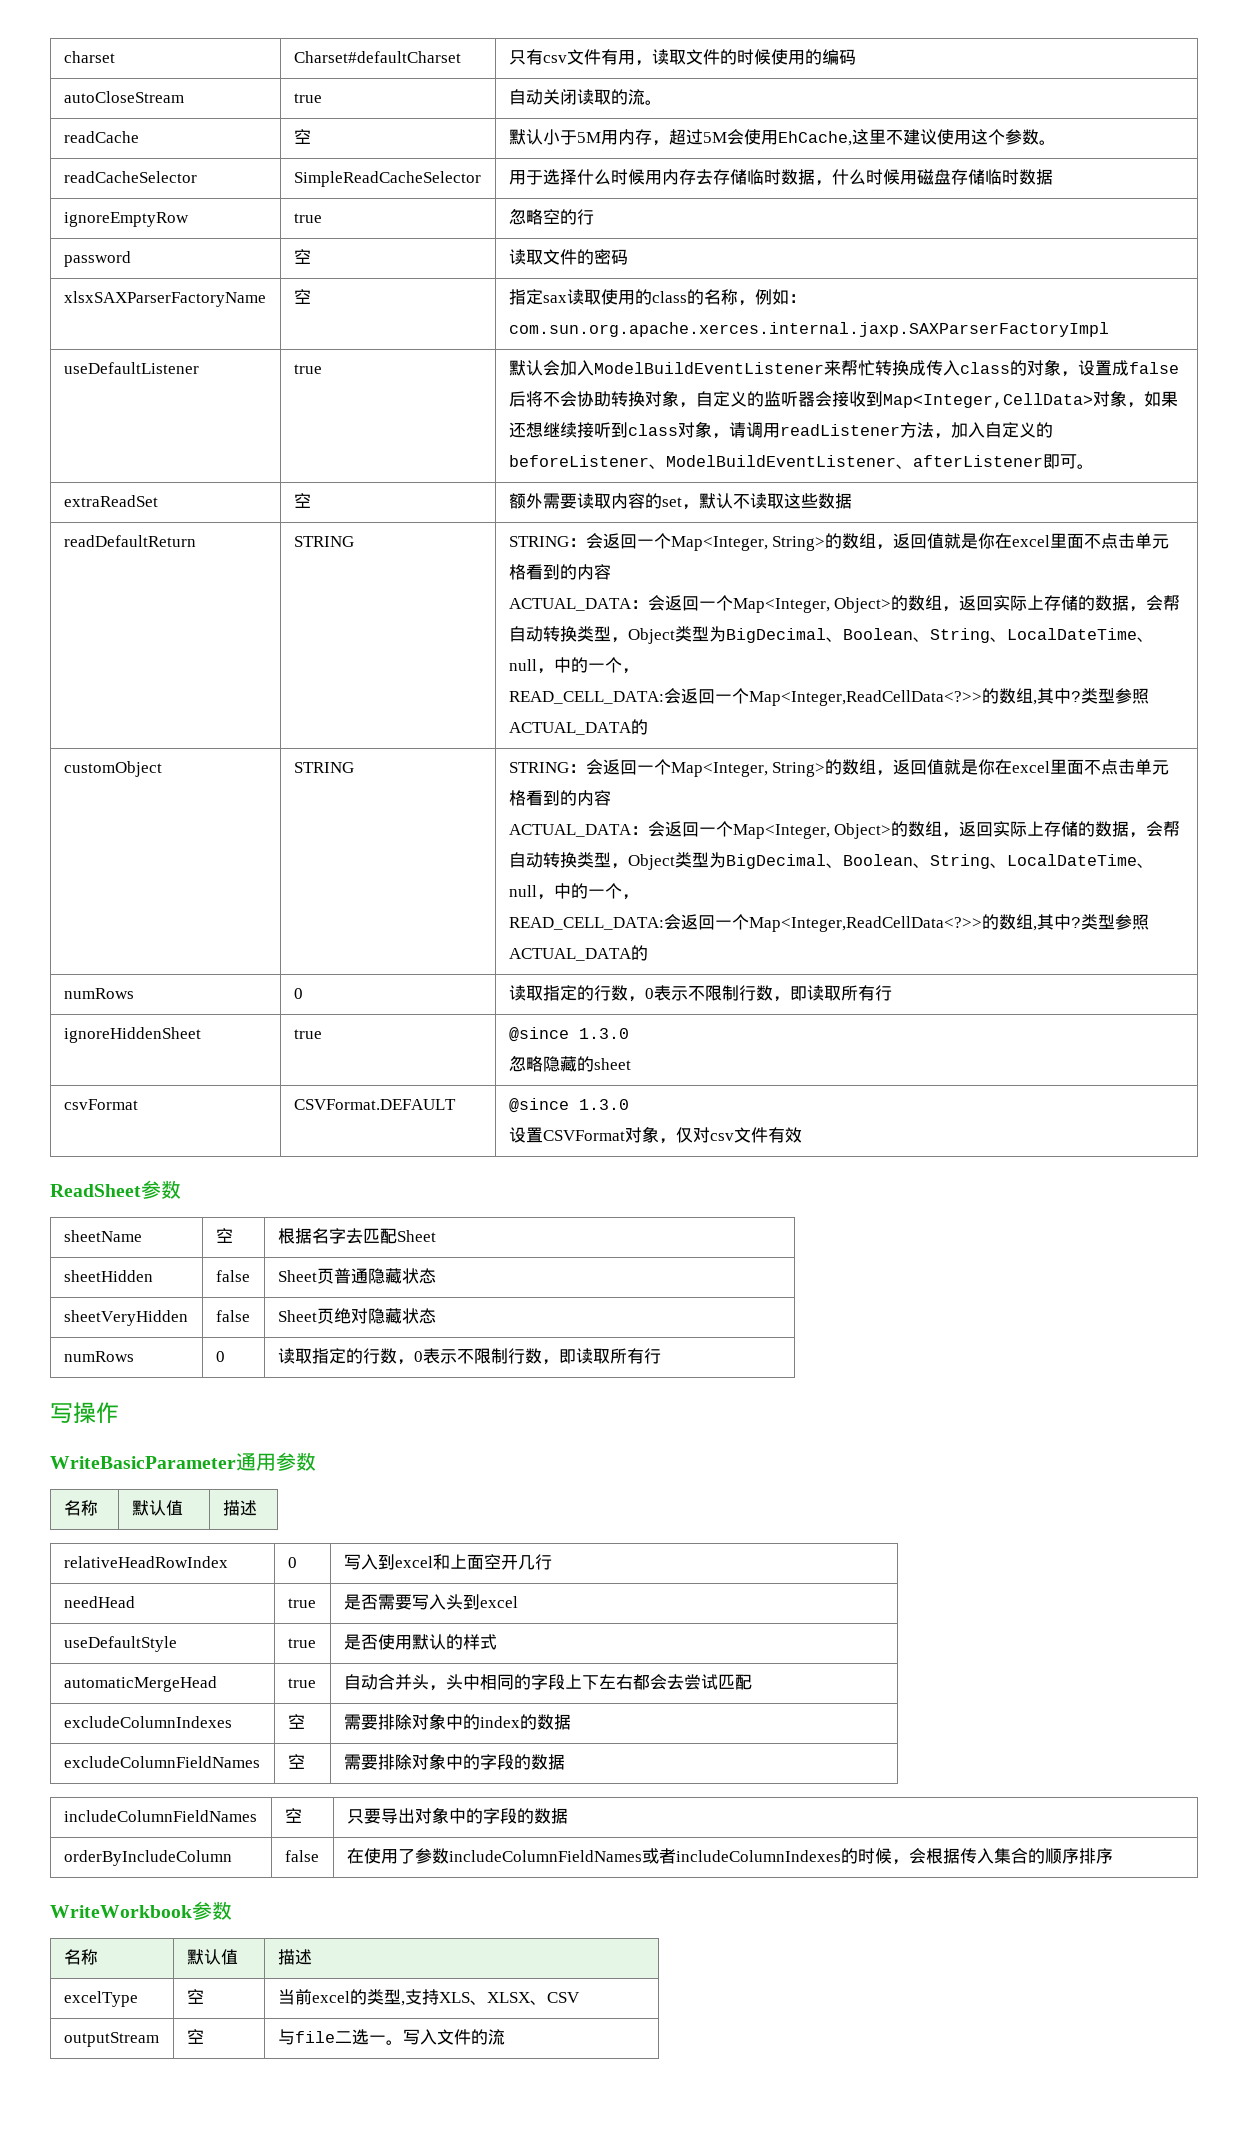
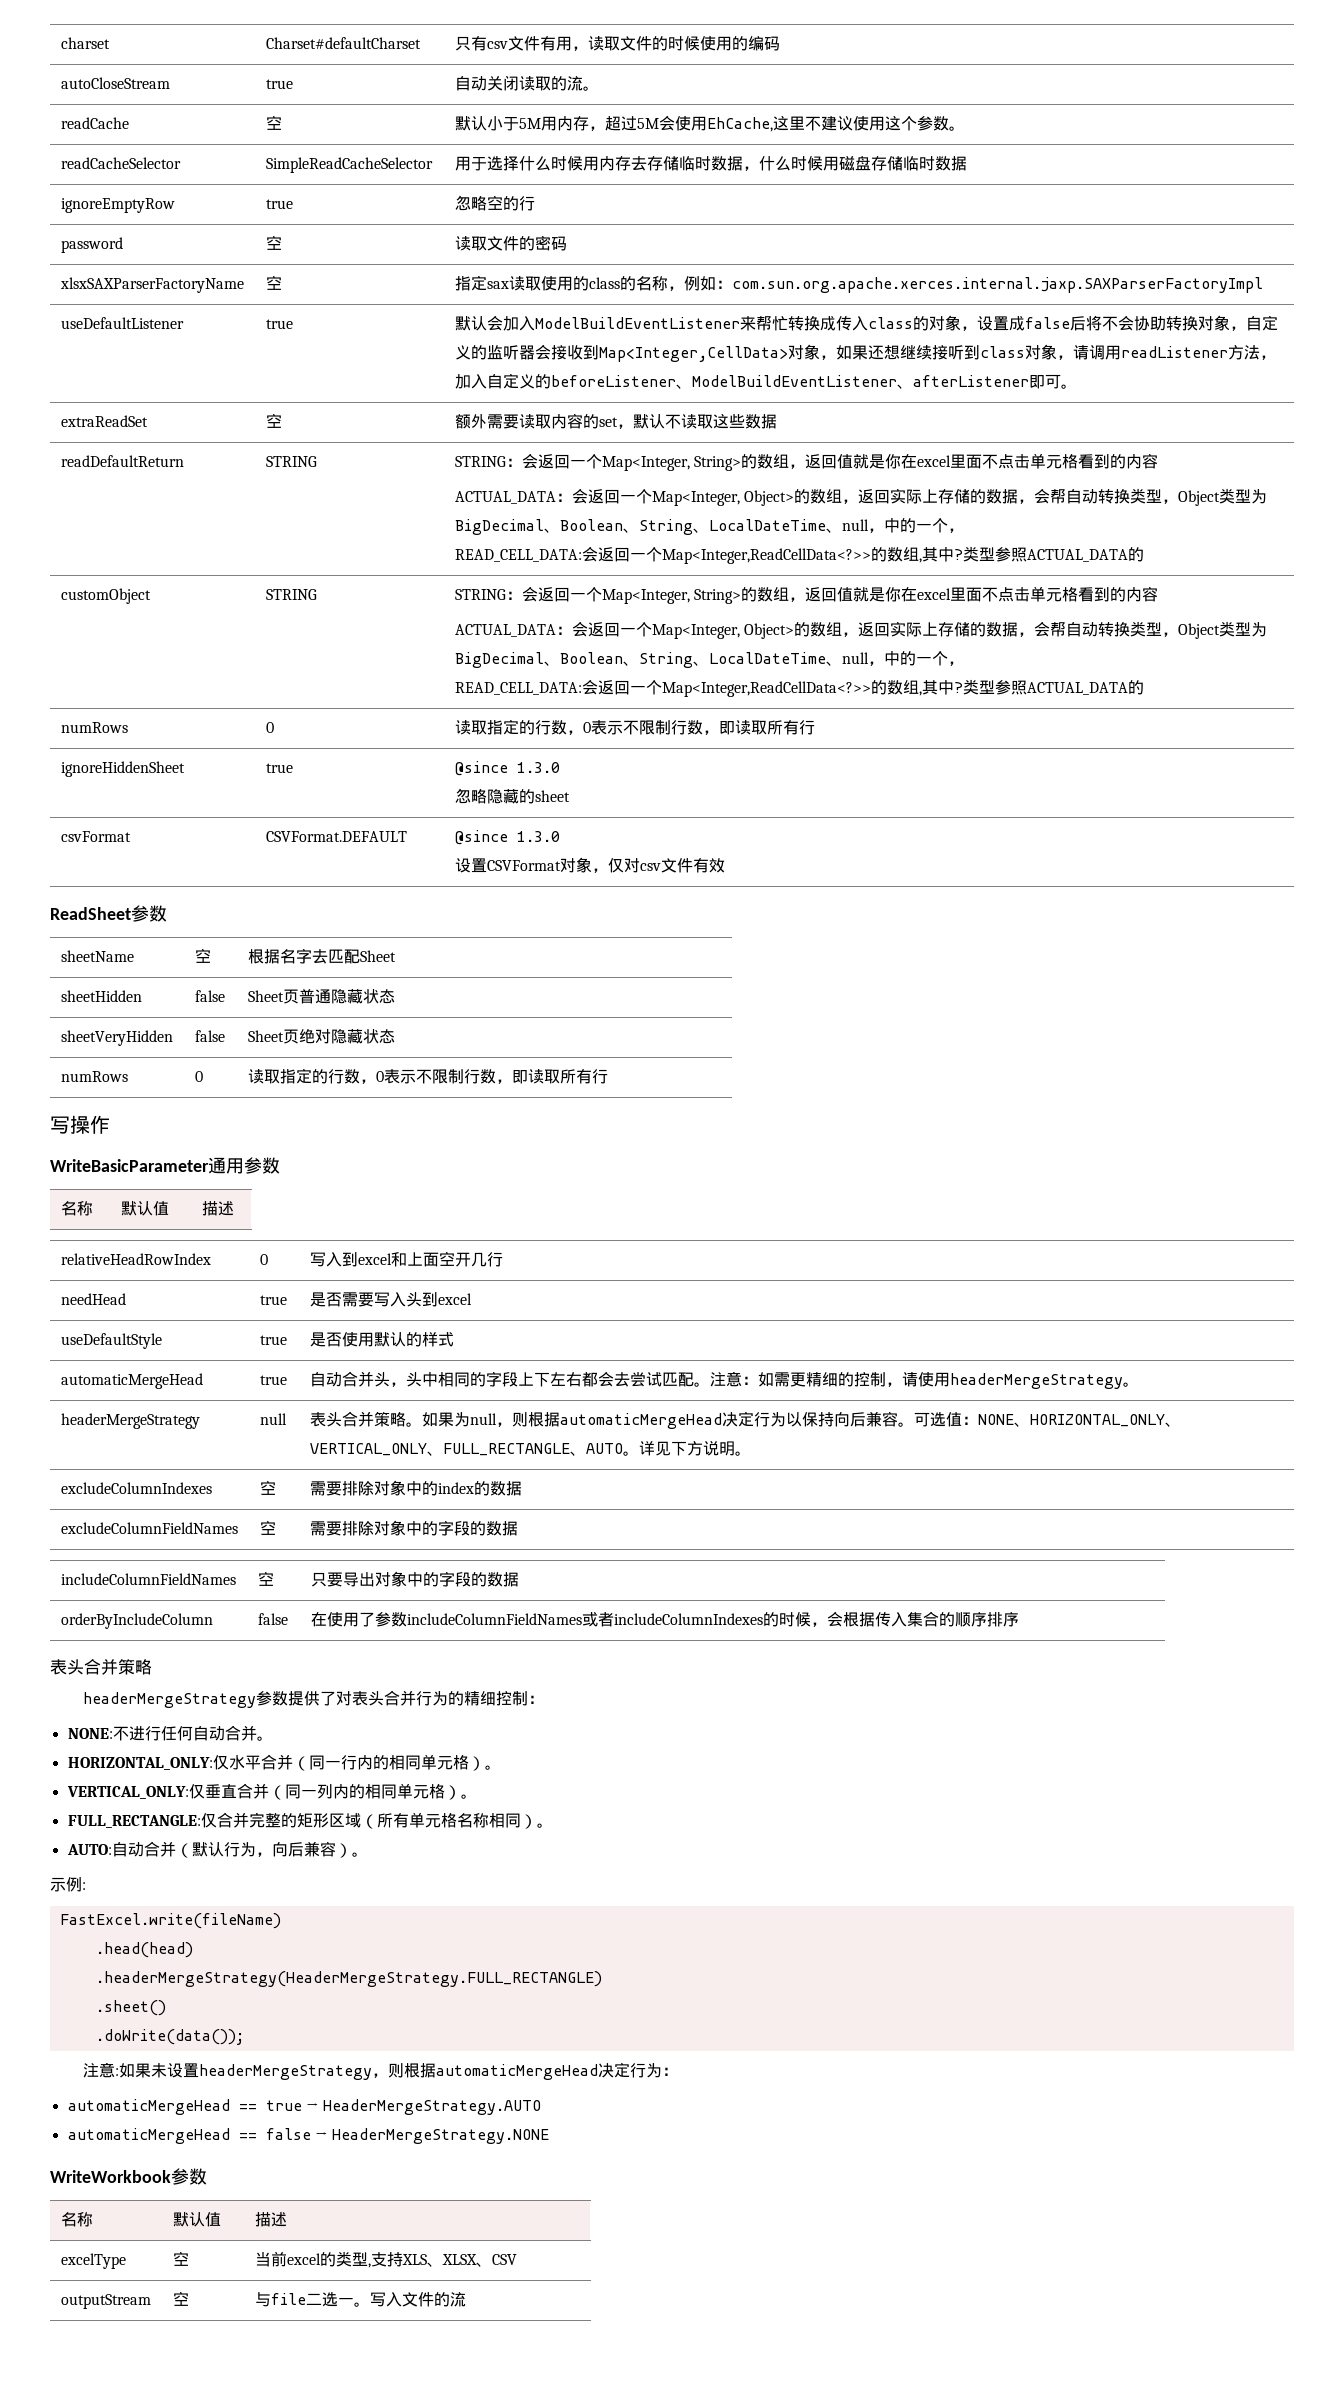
- automaticMergeHead | true | 自动合并头，头中相同的字段上下左右都会去尝试匹配
+ automaticMergeHead | true | 自动合并头，头中相同的字段上下左右都会去尝试匹配。注意：如需更精细的控制，请使用headerMergeStrategy。
+ headerMergeStrategy | null | 表头合并策略。如果为null，则根据automaticMergeHead决定行为以保持向后兼容。可选值：NONE、HORIZONTAL_ONLY、VERTICAL_ONLY、FULL_RECTANGLE、AUTO。详见下方说明。
  orderByIncludeColumn | false | 在使用了参数includeColumnFieldNames或者includeColumnIndexes的时候，会根据传入集合的顺序排序
+ 表头合并策略
+ headerMergeStrategy参数提供了对表头合并行为的精细控制：
+ NONE:不进行任何自动合并。
+ HORIZONTAL_ONLY:仅水平合并（同一行内的相同单元格）。
+ VERTICAL_ONLY:仅垂直合并（同一列内的相同单元格）。
+ FULL_RECTANGLE:仅合并完整的矩形区域（所有单元格名称相同）。
+ AUTO:自动合并（默认行为，向后兼容）。
+ 示例:
+ FastExcel.write(fileName)
+ .head(head)
+ .headerMergeStrategy(HeaderMergeStrategy.FULL_RECTANGLE)
+ .sheet()
+ .doWrite(data());
+ 注意:如果未设置headerMergeStrategy，则根据automaticMergeHead决定行为：
+ automaticMergeHead == true → HeaderMergeStrategy.AUTO
+ automaticMergeHead == false → HeaderMergeStrategy.NONE

